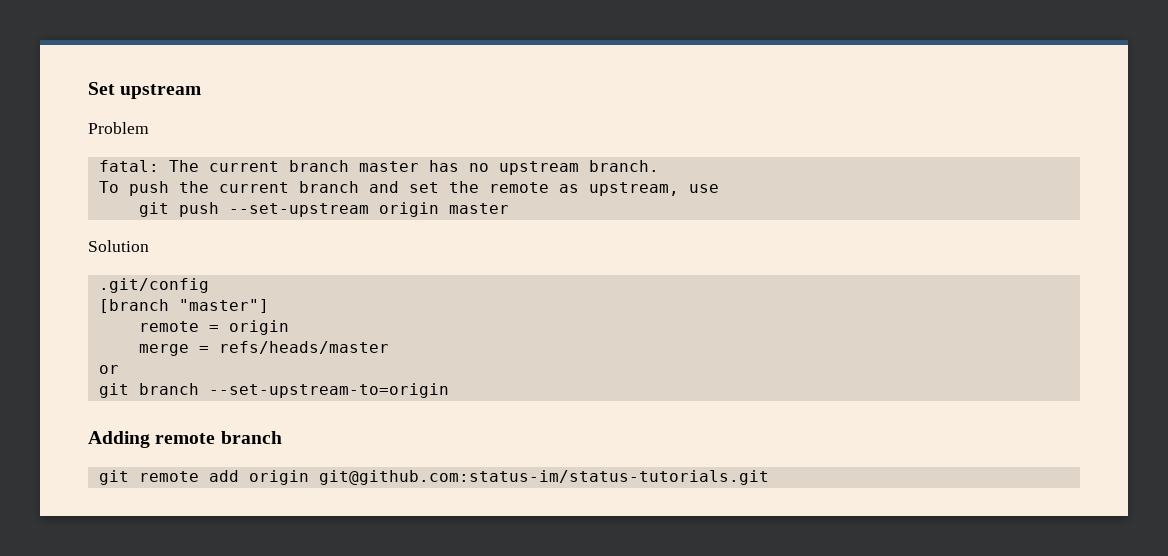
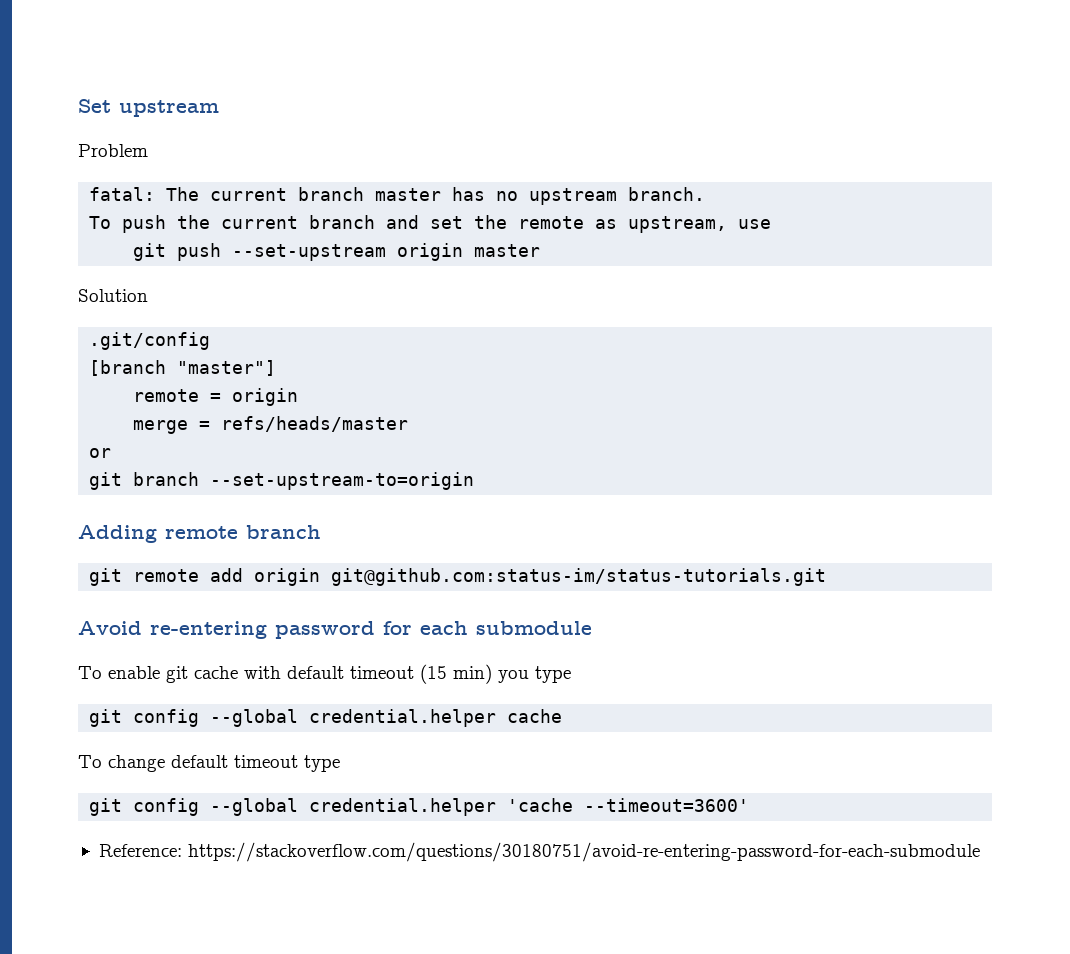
+ Avoid re-entering password for each submodule
+ To enable git cache with default timeout (15 min) you type
+ git config --global credential.helper cache
+ To change default timeout type
+ git config --global credential.helper 'cache --timeout=3600'
+ Reference: https://stackoverflow.com/questions/30180751/avoid-re-entering-password-for-each-submodule

